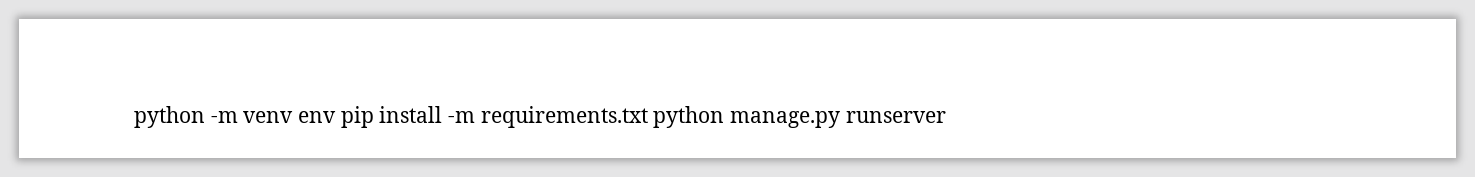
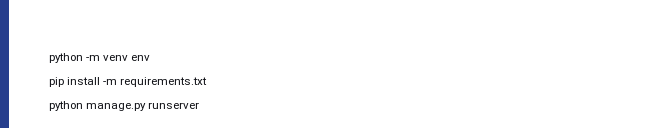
- python -m venv env pip install -m requirements.txt python manage.py runserver
+ python -m venv env
+ pip install -m requirements.txt
+ python manage.py runserver

